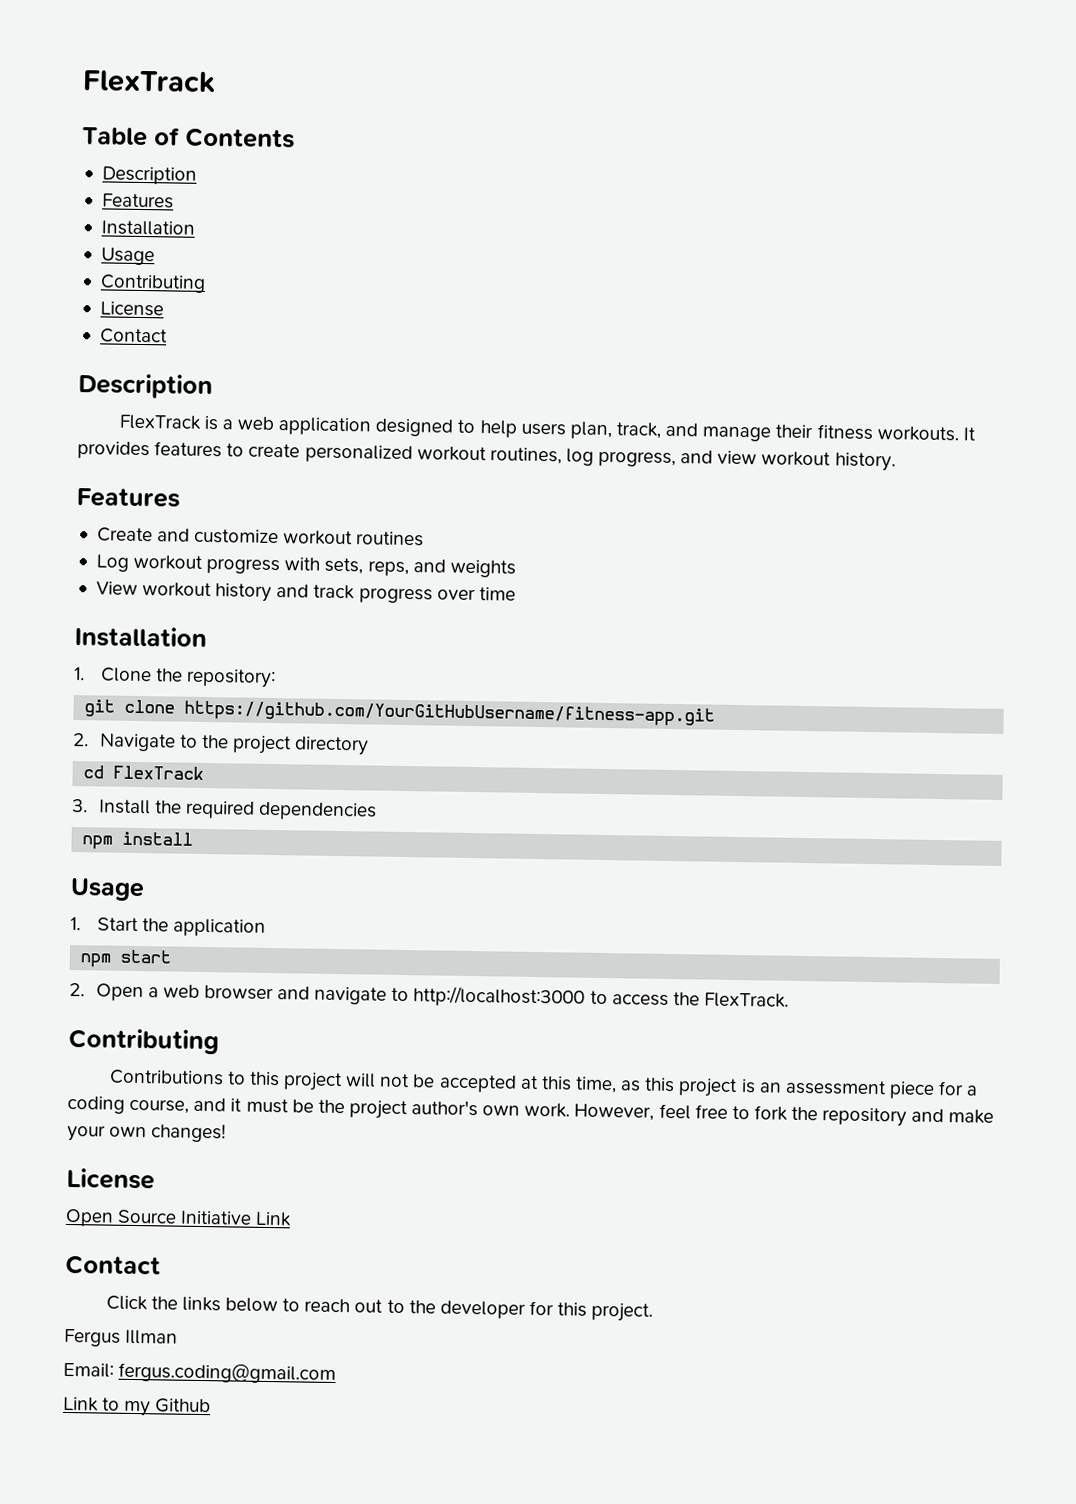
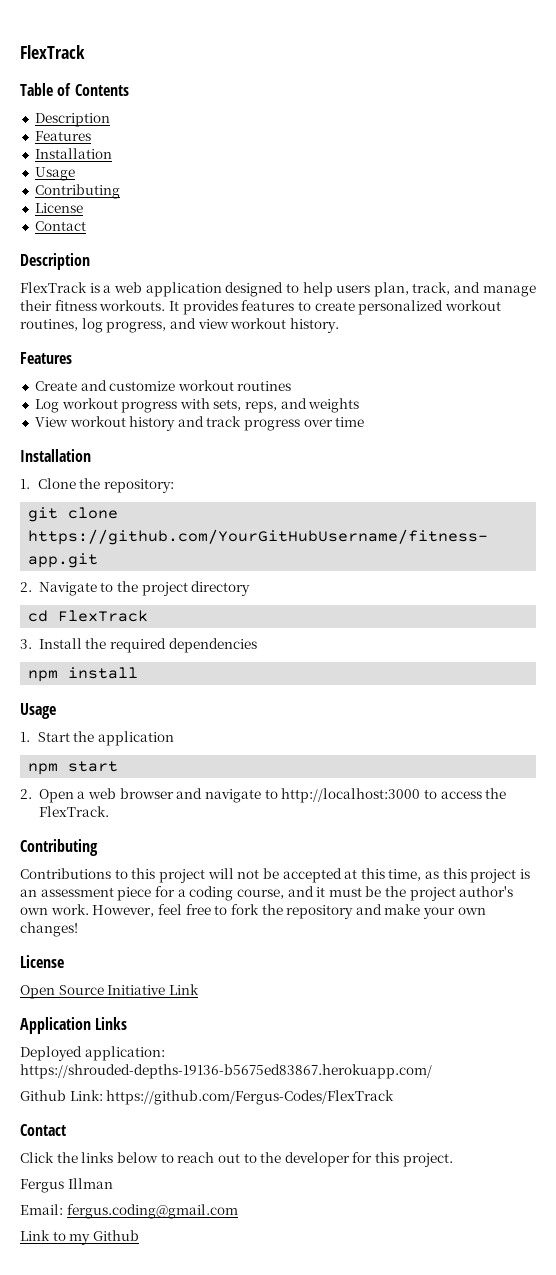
+ Application Links
+ Deployed application: https://shrouded-depths-19136-b5675ed83867.herokuapp.com/
+ Github Link: https://github.com/Fergus-Codes/FlexTrack

